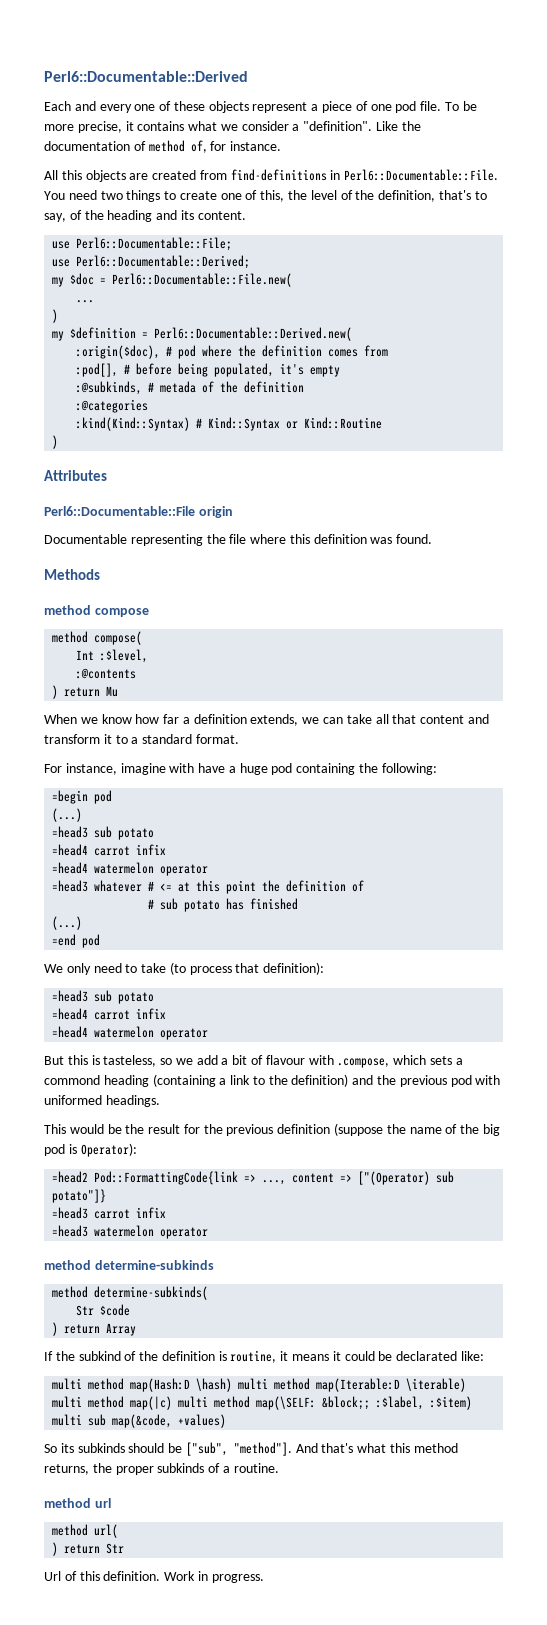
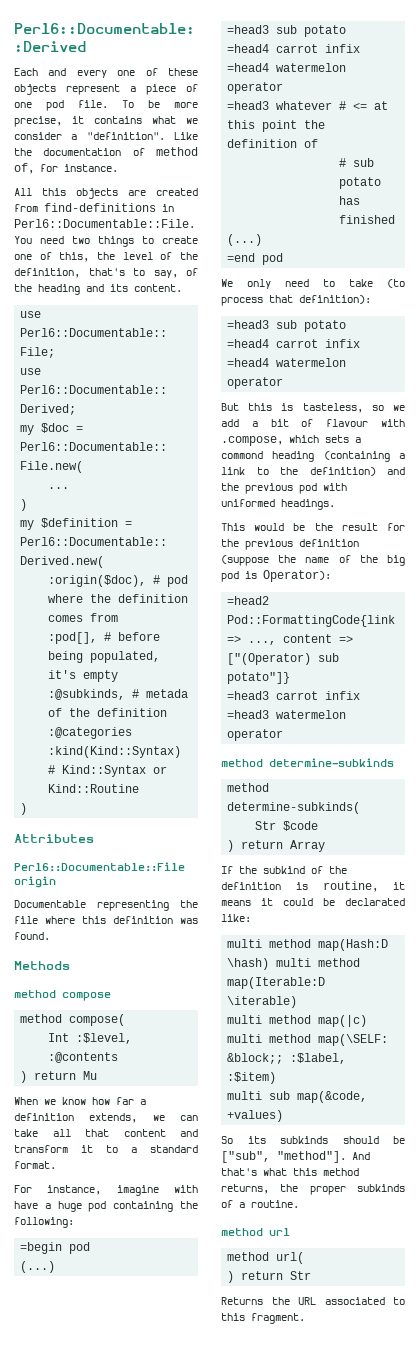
- Url of this definition. Work in progress.
+ Returns the URL associated to this fragment.

